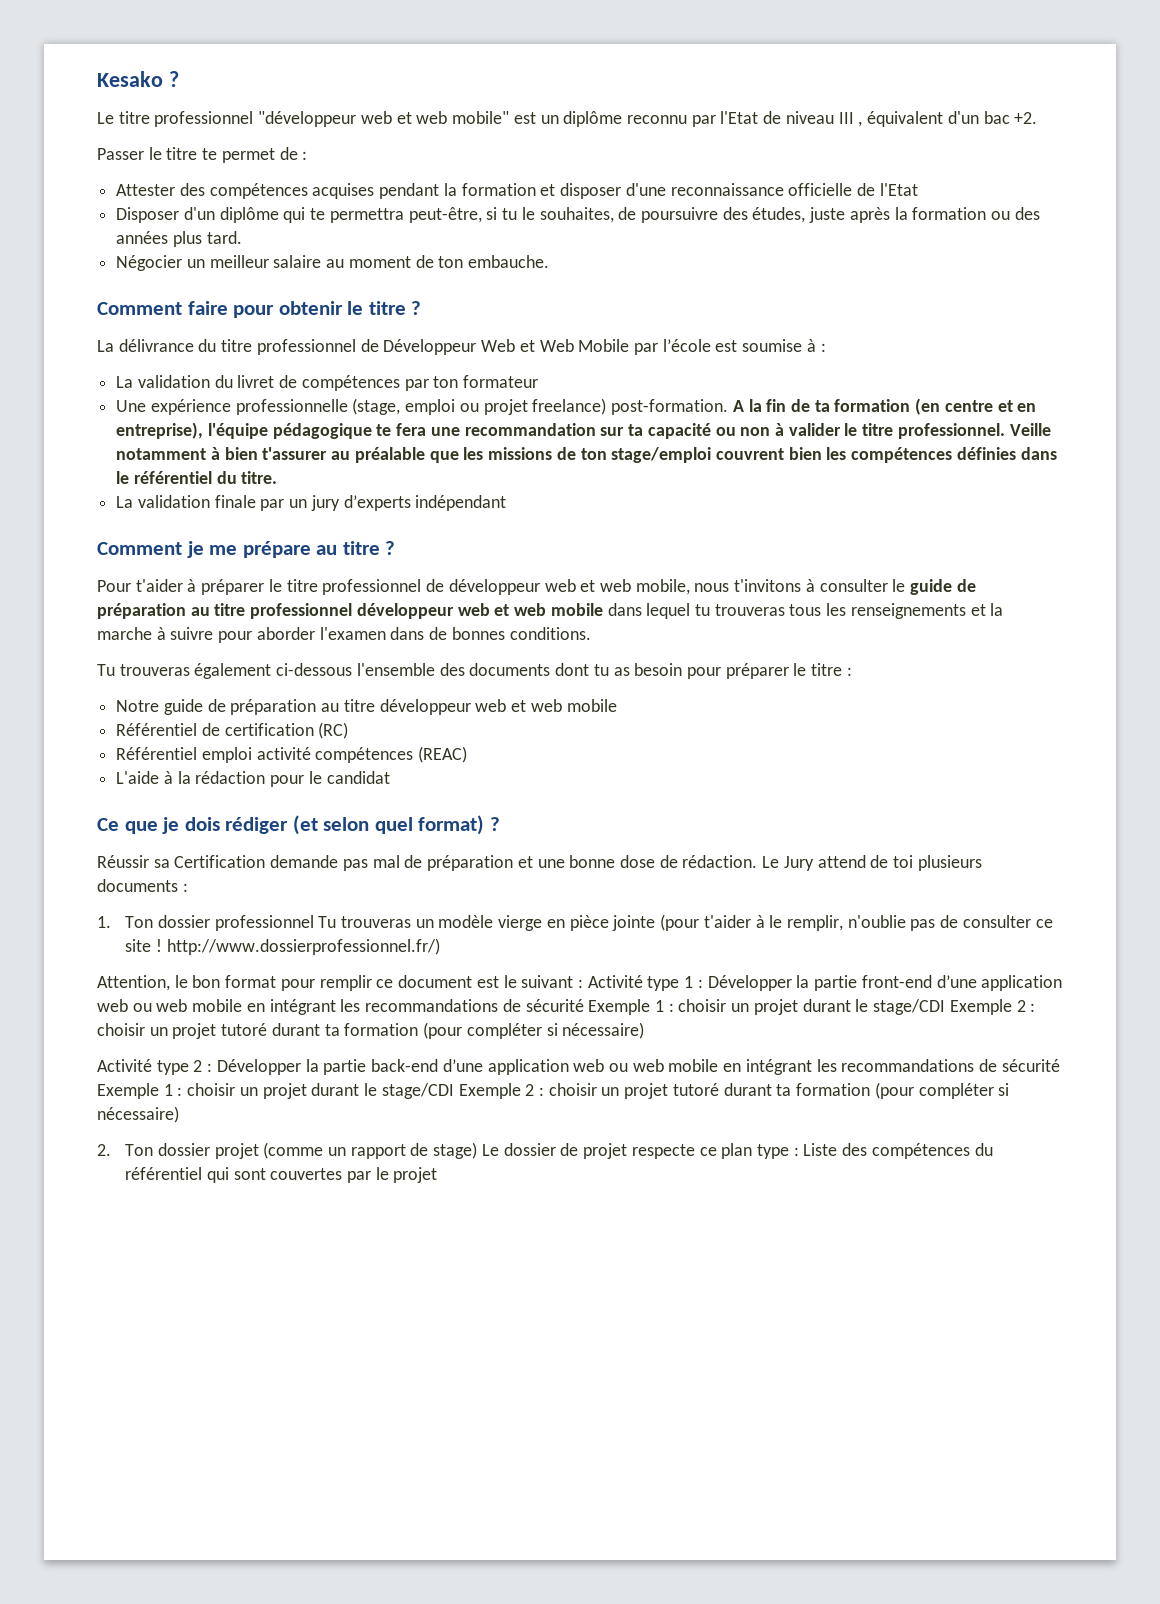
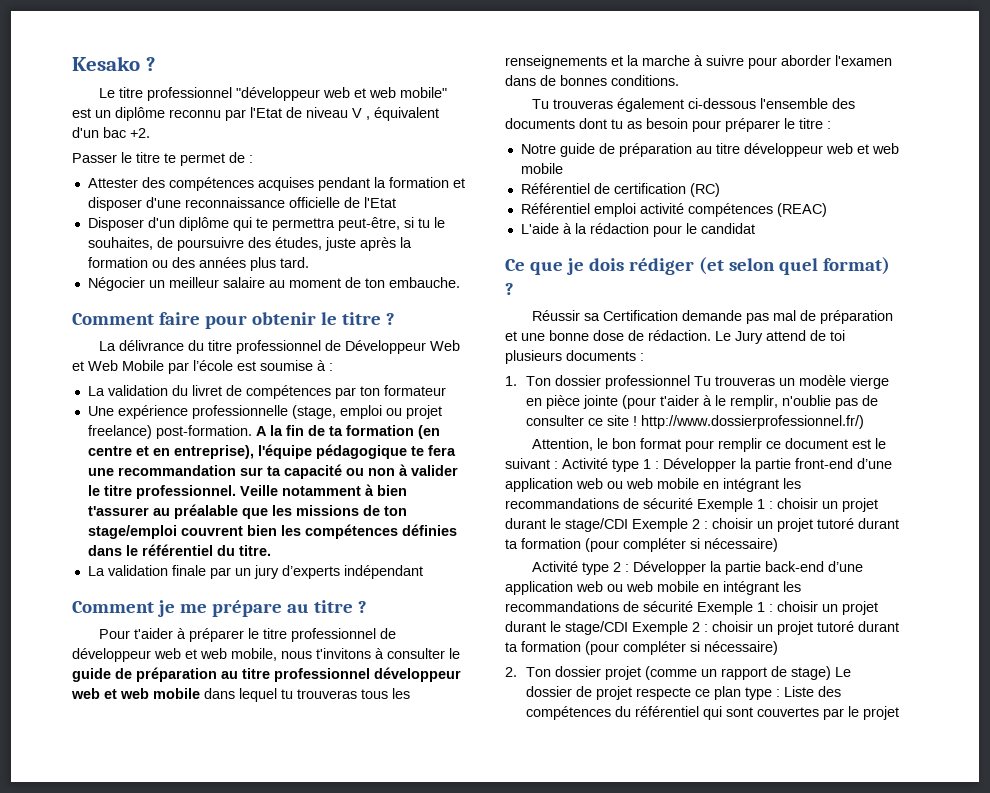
- Le titre professionnel "développeur web et web mobile" est un diplôme reconnu par l'Etat de niveau III , équivalent d'un bac +2.
+ Le titre professionnel "développeur web et web mobile" est un diplôme reconnu par l'Etat de niveau V , équivalent d'un bac +2.

